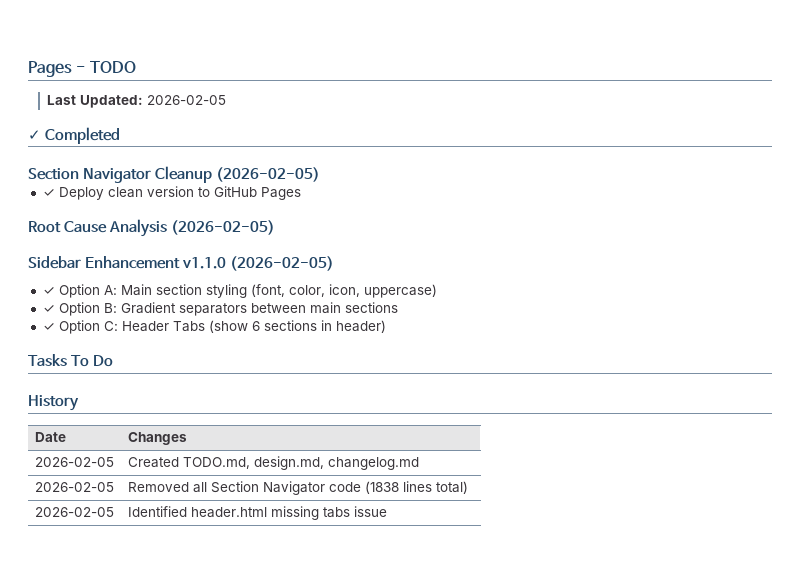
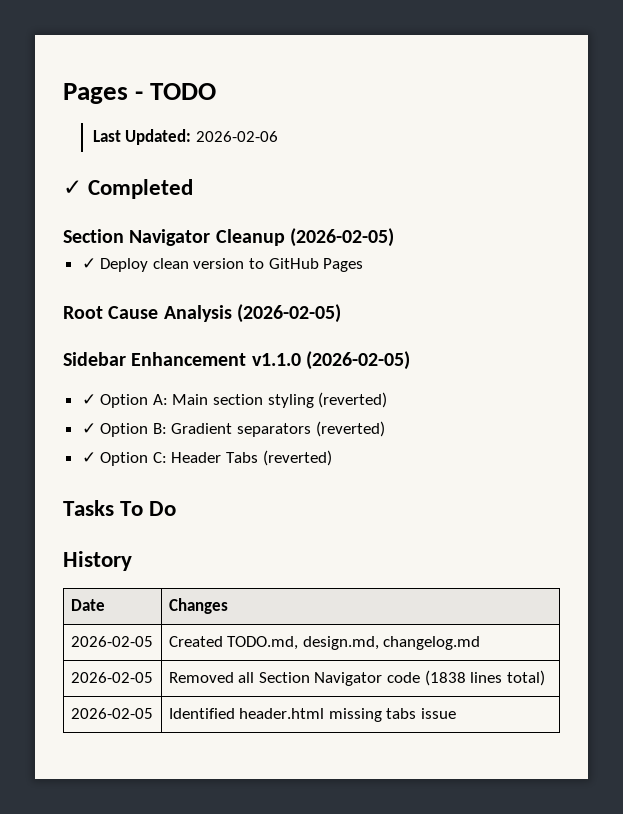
- Last Updated: 2026-02-05
+ Last Updated: 2026-02-06
- ✓ Option A: Main section styling (font, color, icon, uppercase)
+ ✓ Option A: Main section styling (reverted)
- ✓ Option B: Gradient separators between main sections
+ ✓ Option B: Gradient separators (reverted)
- ✓ Option C: Header Tabs (show 6 sections in header)
+ ✓ Option C: Header Tabs (reverted)

